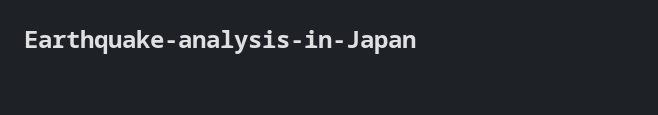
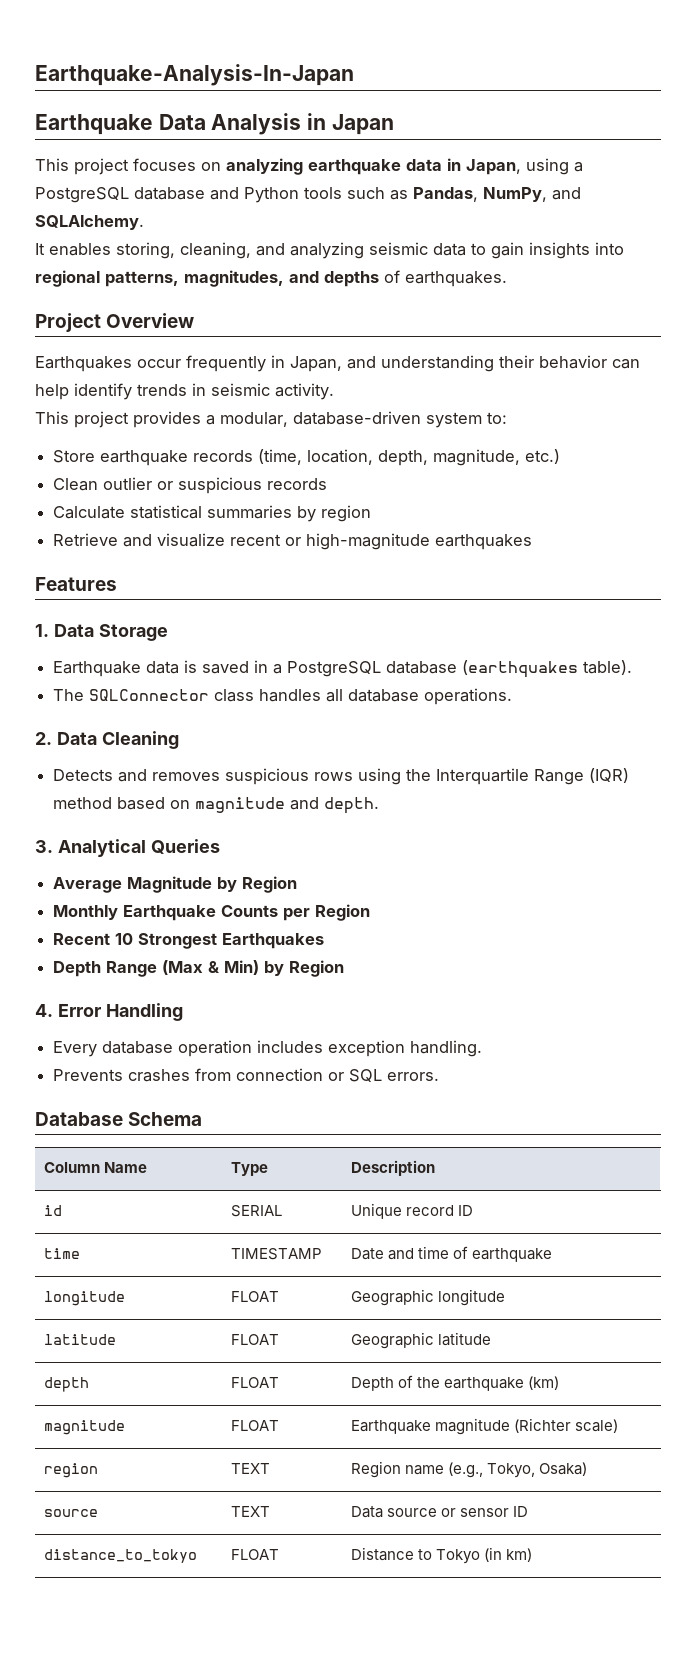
- Earthquake-analysis-in-Japan
+ Earthquake-Analysis-In-Japan
+ Earthquake Data Analysis in Japan
+ This project focuses on analyzing earthquake data in Japan, using a PostgreSQL database and Python tools such as Pandas, NumPy, and SQLAlchemy.
+ It enables storing, cleaning, and analyzing seismic data to gain insights into regional patterns, magnitudes, and depths of earthquakes.
+ Project Overview
+ Earthquakes occur frequently in Japan, and understanding their behavior can help identify trends in seismic activity.
+ This project provides a modular, database-driven system to:
+ Store earthquake records (time, location, depth, magnitude, etc.)
+ Clean outlier or suspicious records
+ Calculate statistical summaries by region
+ Retrieve and visualize recent or high-magnitude earthquakes
+ Features
+ 1. Data Storage
+ Earthquake data is saved in a PostgreSQL database (earthquakes table).
+ The SQLConnector class handles all database operations.
+ 2. Data Cleaning
+ Detects and removes suspicious rows using the Interquartile Range (IQR) method based on magnitude and depth.
+ 3. Analytical Queries
+ Average Magnitude by Region
+ Monthly Earthquake Counts per Region
+ Recent 10 Strongest Earthquakes
+ Depth Range (Max & Min) by Region
+ 4. Error Handling
+ Every database operation includes exception handling.
+ Prevents crashes from connection or SQL errors.
+ Database Schema
+ Column Name | Type | Description
+ id | SERIAL | Unique record ID
+ time | TIMESTAMP | Date and time of earthquake
+ longitude | FLOAT | Geographic longitude
+ latitude | FLOAT | Geographic latitude
+ depth | FLOAT | Depth of the earthquake (km)
+ magnitude | FLOAT | Earthquake magnitude (Richter scale)
+ region | TEXT | Region name (e.g., Tokyo, Osaka)
+ source | TEXT | Data source or sensor ID
+ distance_to_tokyo | FLOAT | Distance to Tokyo (in km)

